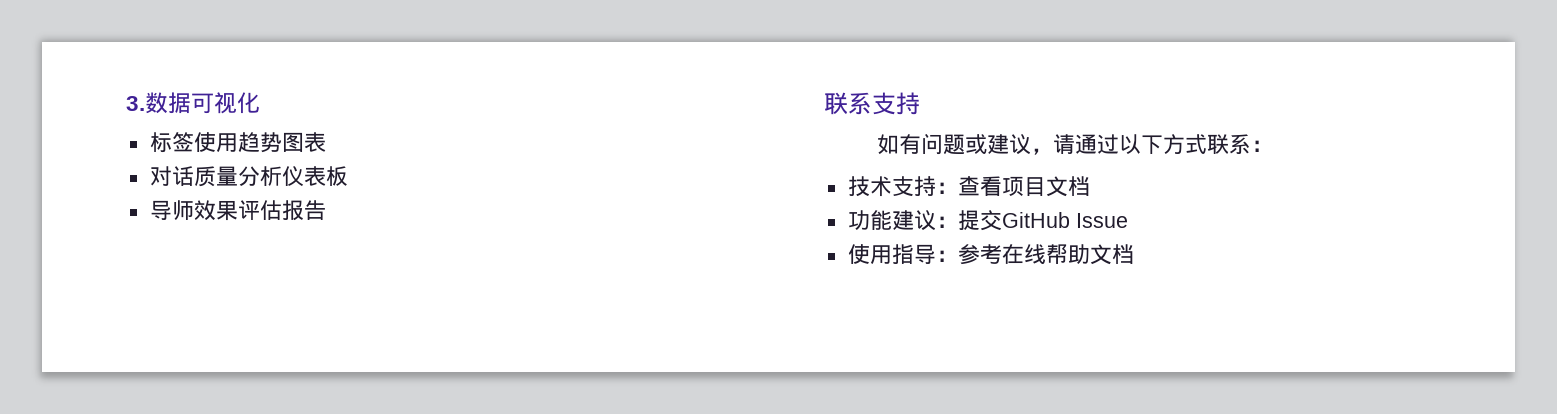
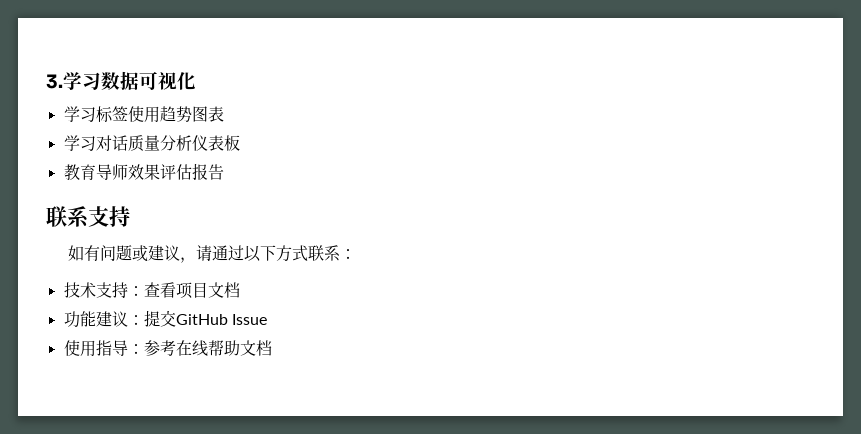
- 3.数据可视化
+ 3.学习数据可视化
- 标签使用趋势图表
+ 学习标签使用趋势图表
- 对话质量分析仪表板
+ 学习对话质量分析仪表板
- 导师效果评估报告
+ 教育导师效果评估报告

